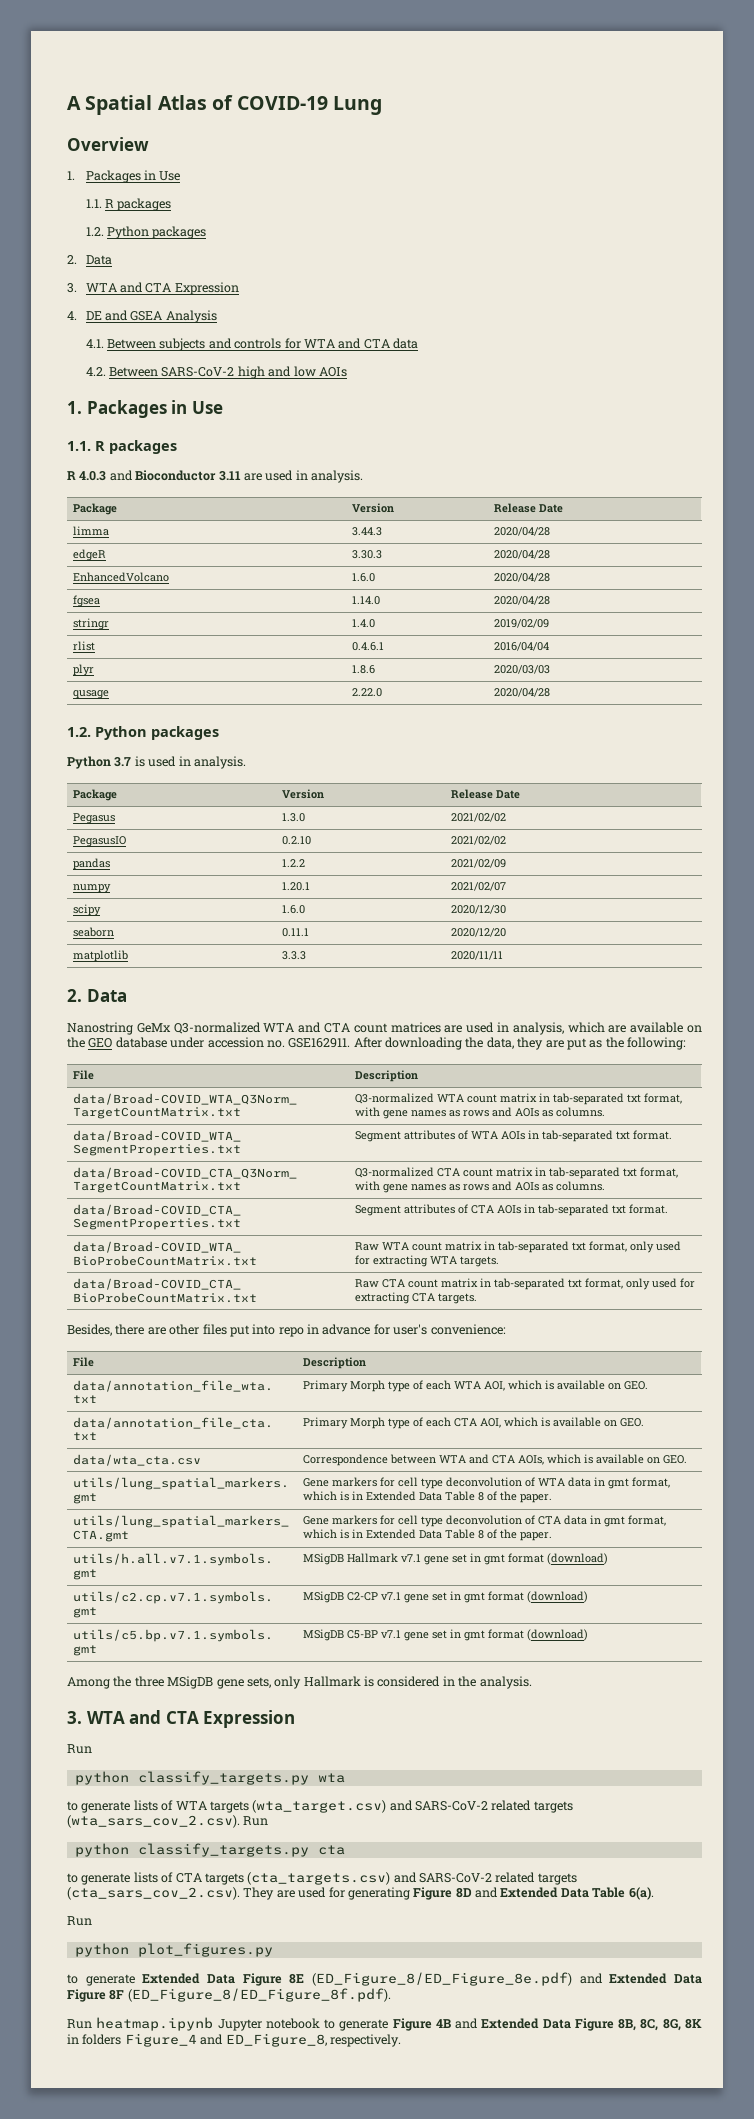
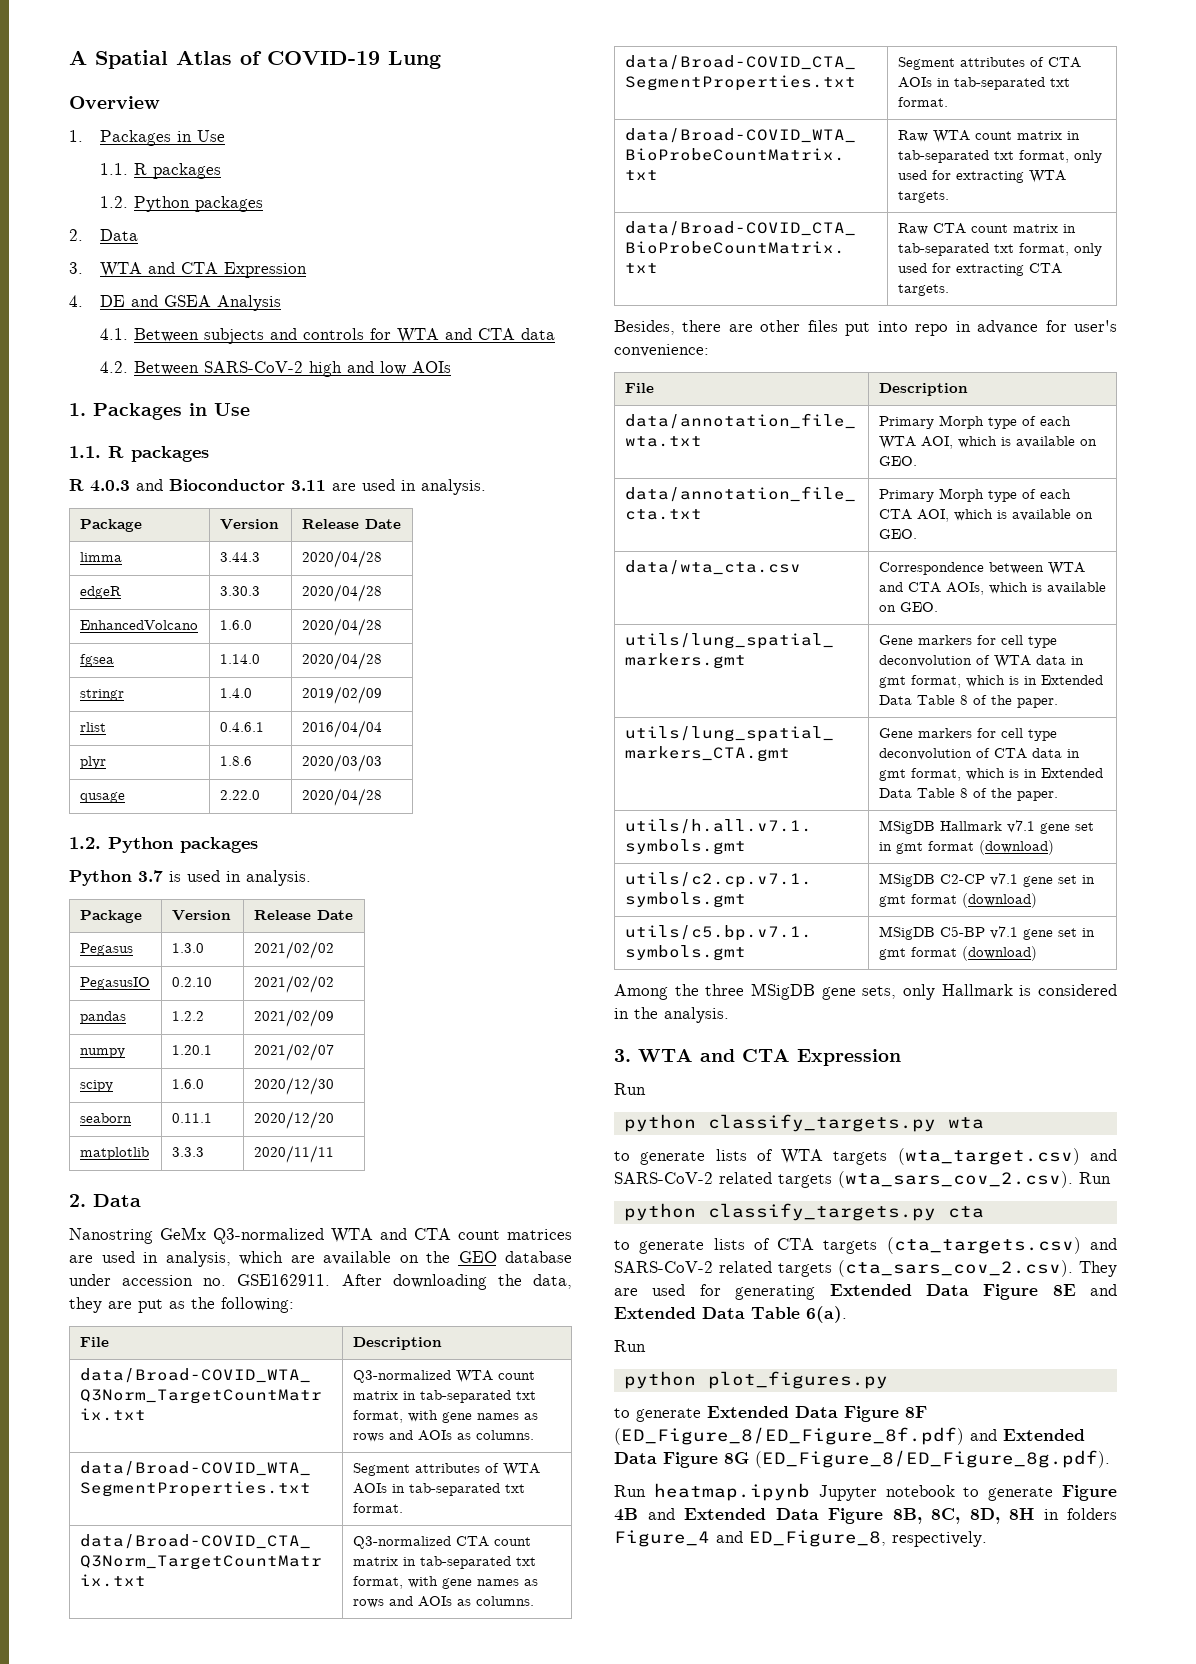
- to generate lists of CTA targets (cta_targets.csv) and SARS-CoV-2 related targets (cta_sars_cov_2.csv). They are used for generating Figure 8D and Extended Data Table 6(a).
+ to generate lists of CTA targets (cta_targets.csv) and SARS-CoV-2 related targets (cta_sars_cov_2.csv). They are used for generating Extended Data Figure 8E and Extended Data Table 6(a).
- to generate Extended Data Figure 8E (ED_Figure_8/ED_Figure_8e.pdf) and Extended Data Figure 8F (ED_Figure_8/ED_Figure_8f.pdf).
+ to generate Extended Data Figure 8F (ED_Figure_8/ED_Figure_8f.pdf) and Extended Data Figure 8G (ED_Figure_8/ED_Figure_8g.pdf).
- Run heatmap.ipynb Jupyter notebook to generate Figure 4B and Extended Data Figure 8B, 8C, 8G, 8K in folders Figure_4 and ED_Figure_8, respectively.
+ Run heatmap.ipynb Jupyter notebook to generate Figure 4B and Extended Data Figure 8B, 8C, 8D, 8H in folders Figure_4 and ED_Figure_8, respectively.

